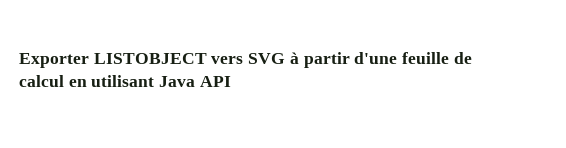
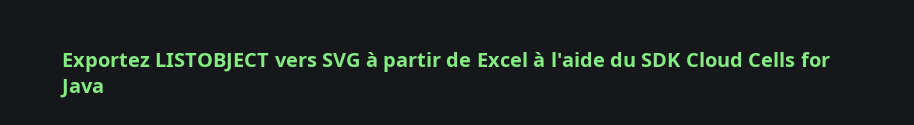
- Exporter LISTOBJECT vers SVG à partir d'une feuille de calcul en utilisant Java API
+ Exportez LISTOBJECT vers SVG à partir de Excel à l'aide du SDK Cloud Cells for Java

